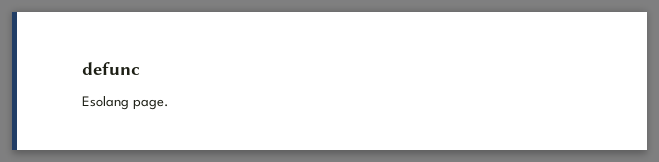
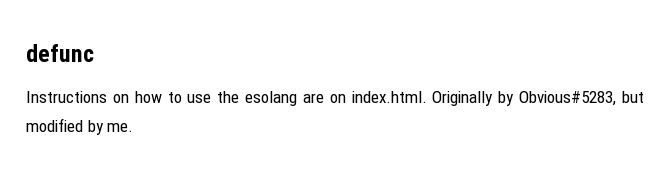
- Esolang page.
+ Instructions on how to use the esolang are on index.html. Originally by Obvious#5283, but modified by me.

